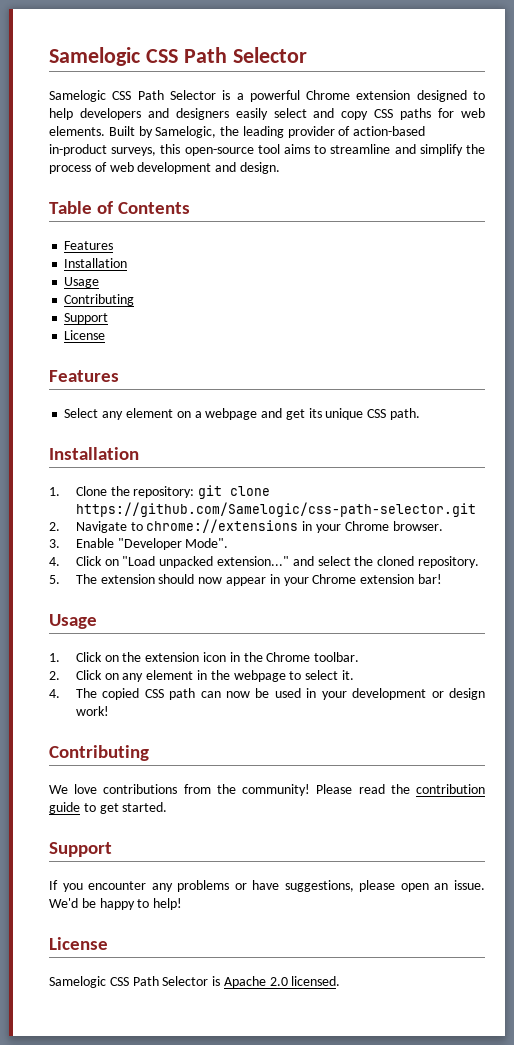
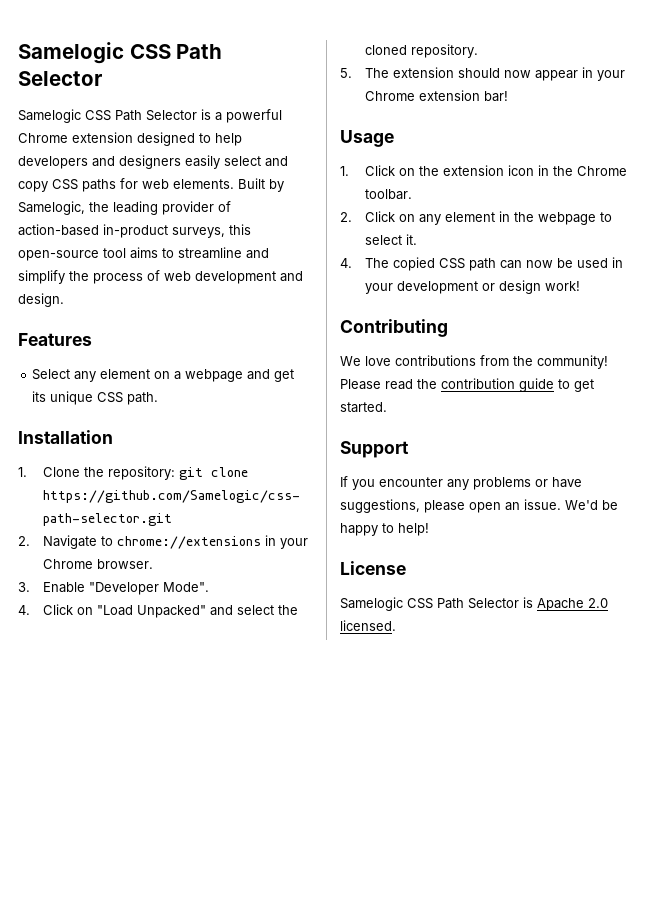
- Table of Contents
- Features
- Installation
- Usage
- Contributing
- Support
- License
- 4. Click on "Load unpacked extension..." and select the cloned repository.
+ 4. Click on "Load Unpacked" and select the cloned repository.

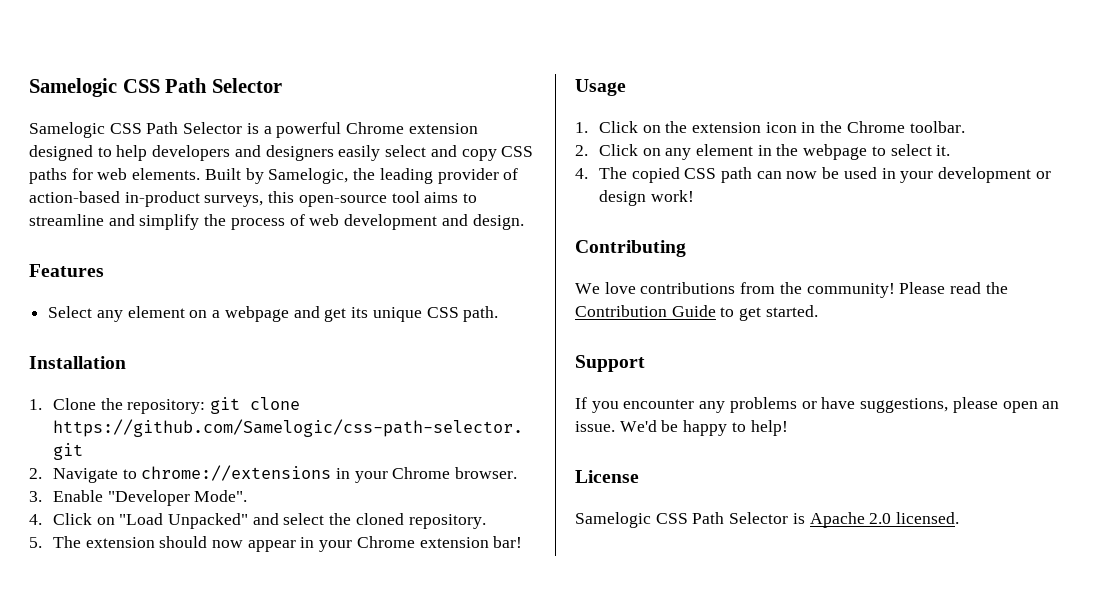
- Please read the contribution guide to get started.
+ Please read the Contribution Guide to get started.

